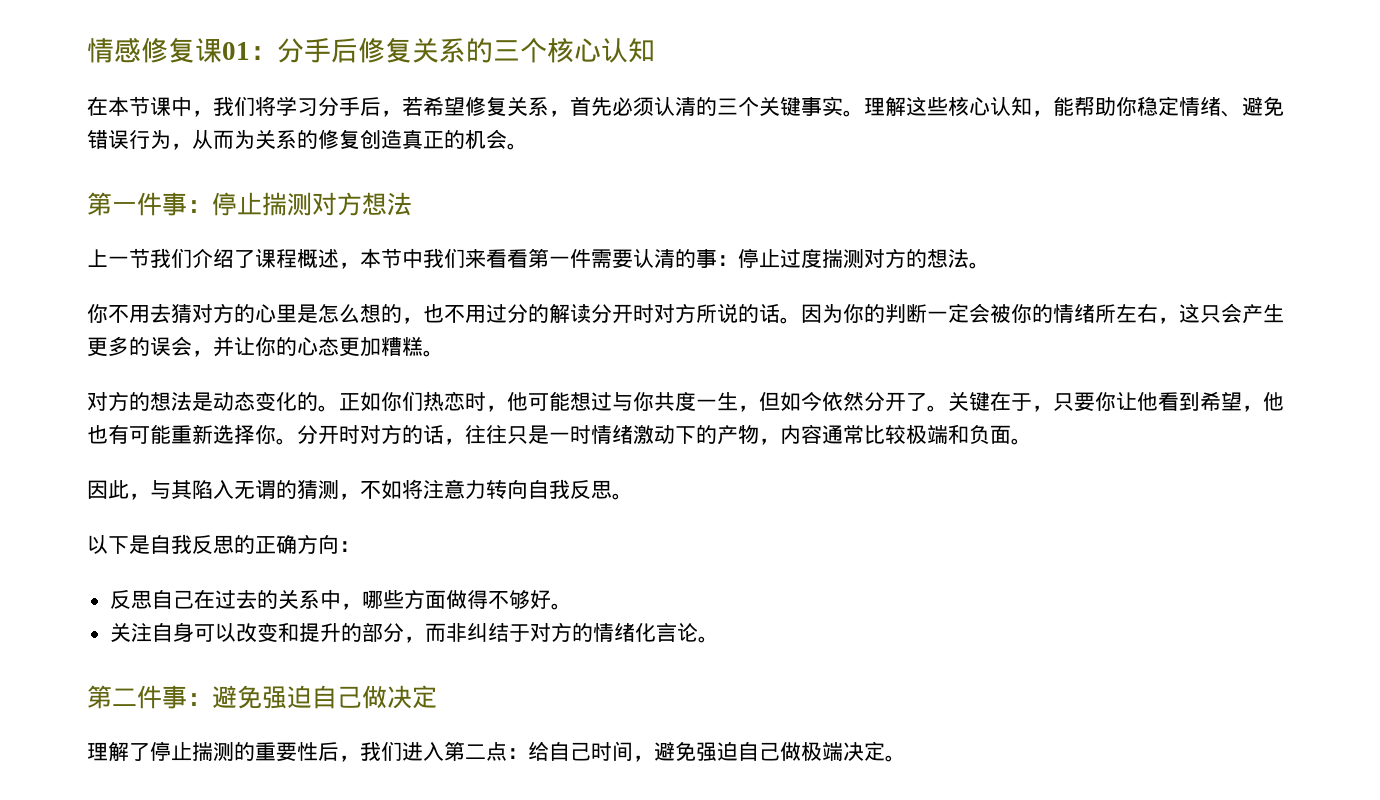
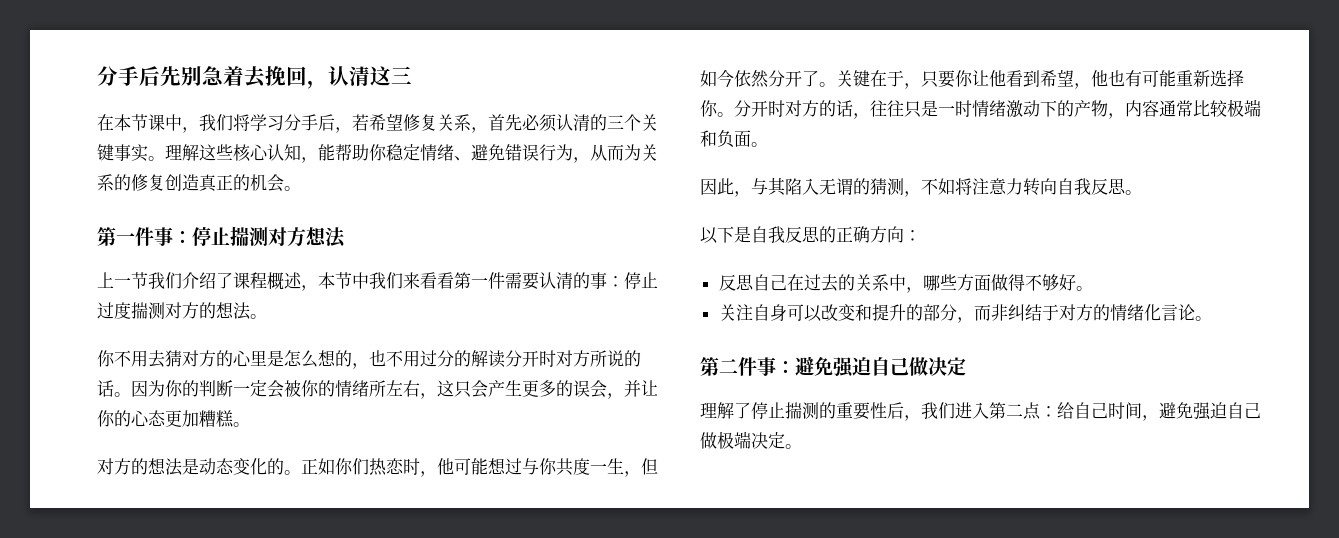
- 情感修复课01：分手后修复关系的三个核心认知
+ 分手后先别急着去挽回，认清这三

